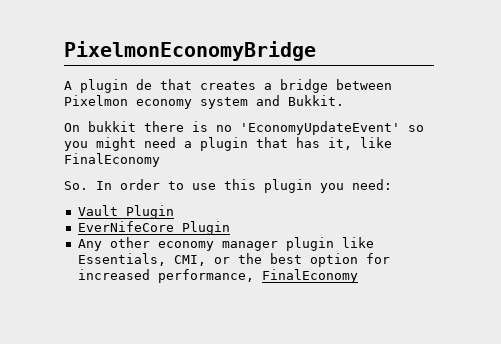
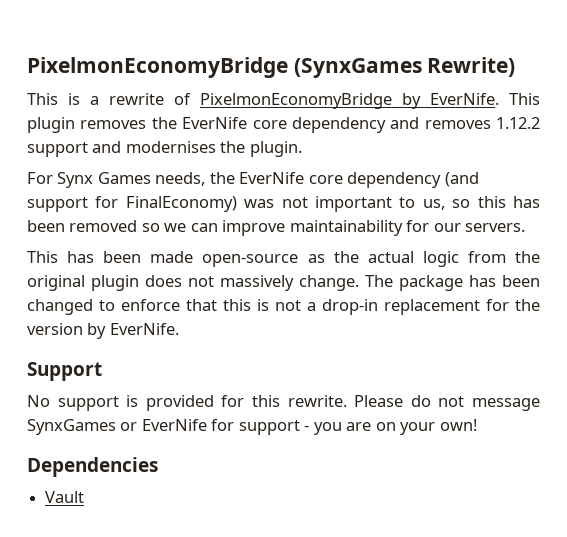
- PixelmonEconomyBridge
- A plugin de that creates a bridge between Pixelmon economy system and Bukkit.
- On bukkit there is no 'EconomyUpdateEvent' so you might need a plugin that has it, like FinalEconomy
- So. In order to use this plugin you need:
- Vault Plugin
- EverNifeCore Plugin
- Any other economy manager plugin like Essentials, CMI, or the best option for increased performance, FinalEconomy
+ PixelmonEconomyBridge (SynxGames Rewrite)
+ This is a rewrite of PixelmonEconomyBridge by EverNife. This plugin removes the EverNife core dependency and removes 1.12.2 support and modernises the plugin.
+ For Synx Games needs, the EverNife core dependency (and support for FinalEconomy) was not important to us, so this has been removed so we can improve maintainability for our servers.
+ This has been made open-source as the actual logic from the original plugin does not massively change. The package has been changed to enforce that this is not a drop-in replacement for the version by EverNife.
+ Support
+ No support is provided for this rewrite. Please do not message SynxGames or EverNife for support - you are on your own!
+ Dependencies
+ Vault

